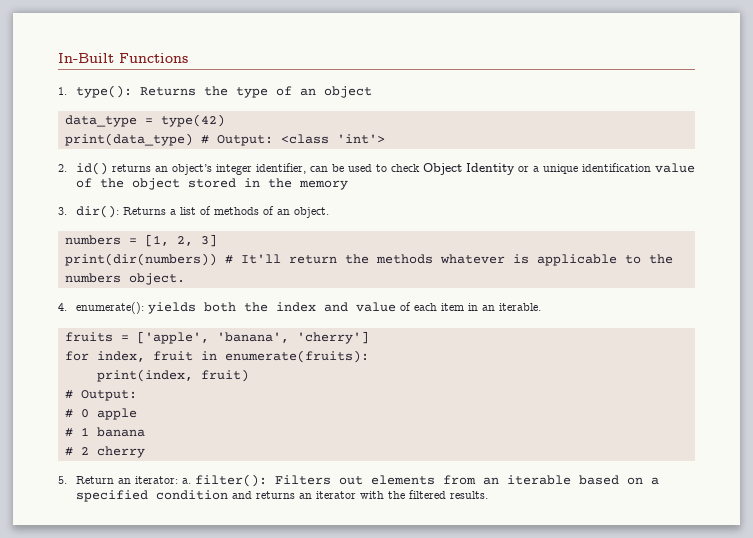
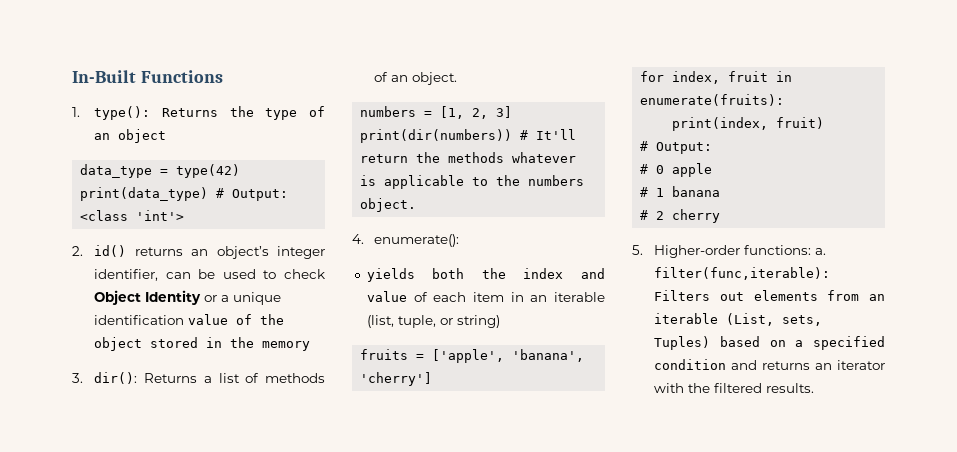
- 4. enumerate(): yields both the index and value of each item in an iterable.
+ 4. enumerate():
+ yields both the index and value of each item in an iterable (list, tuple, or string)
- 5. Return an iterator: a. filter(): Filters out elements from an iterable based on a specified condition and returns an iterator with the filtered results.
+ 5. Higher-order functions: a. filter(func,iterable): Filters out elements from an iterable (List, sets, Tuples) based on a specified condition and returns an iterator with the filtered results.

